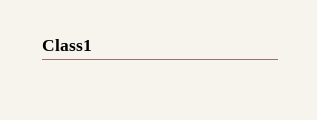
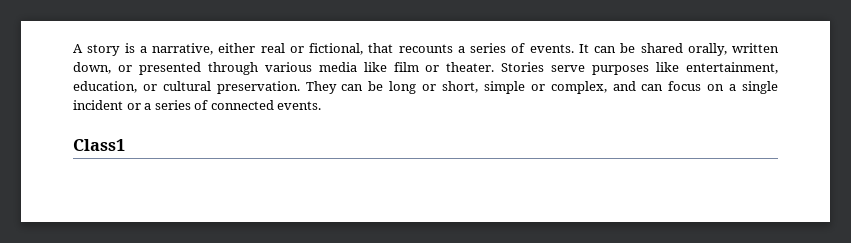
+ A story is a narrative, either real or fictional, that recounts a series of events. It can be shared orally, written down, or presented through various media like film or theater. Stories serve purposes like entertainment, education, or cultural preservation. They can be long or short, simple or complex, and can focus on a single incident or a series of connected events.

